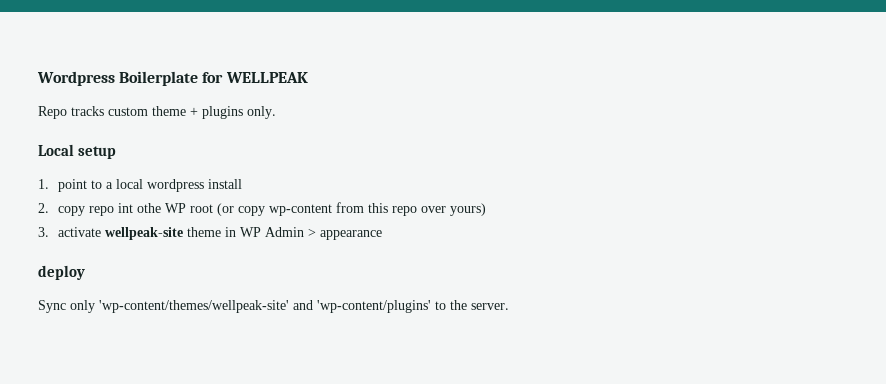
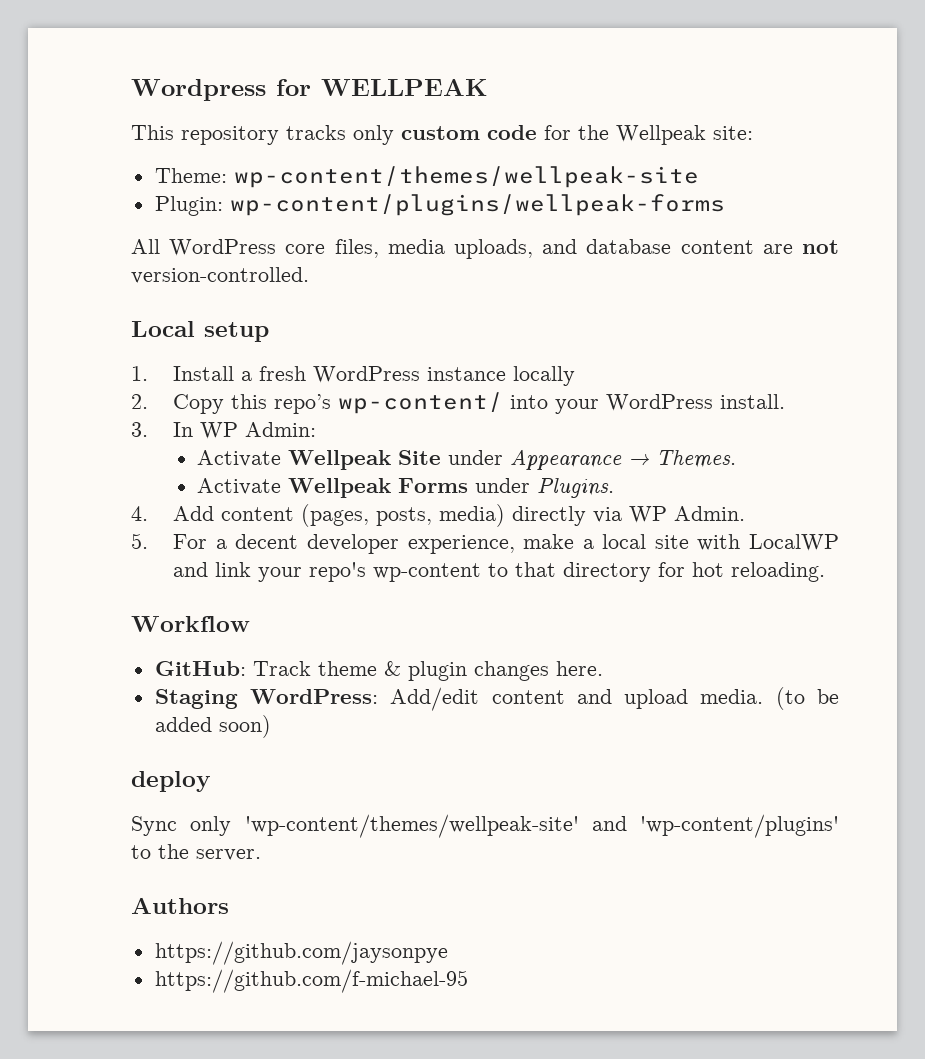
- Wordpress Boilerplate for WELLPEAK
+ Wordpress for WELLPEAK
- Repo tracks custom theme + plugins only.
+ This repository tracks only custom code for the Wellpeak site:
+ Theme: wp-content/themes/wellpeak-site
+ Plugin: wp-content/plugins/wellpeak-forms
+ All WordPress core files, media uploads, and database content are not version-controlled.
  Local setup
- 1. point to a local wordpress install
- 2. copy repo int othe WP root (or copy wp-content from this repo over yours)
- 3. activate wellpeak-site theme in WP Admin > appearance
+ 1. Install a fresh WordPress instance locally
+ 2. Copy this repo’s wp-content/ into your WordPress install.
+ 3. In WP Admin:
+ Activate Wellpeak Site under Appearance → Themes.
+ Activate Wellpeak Forms under Plugins.
+ 4. Add content (pages, posts, media) directly via WP Admin.
+ 5. For a decent developer experience, make a local site with LocalWP and link your repo's wp-content to that directory for hot reloading.
+ Workflow
+ GitHub: Track theme & plugin changes here.
+ Staging WordPress: Add/edit content and upload media. (to be added soon)
+ Authors
+ https://github.com/jaysonpye
+ https://github.com/f-michael-95

